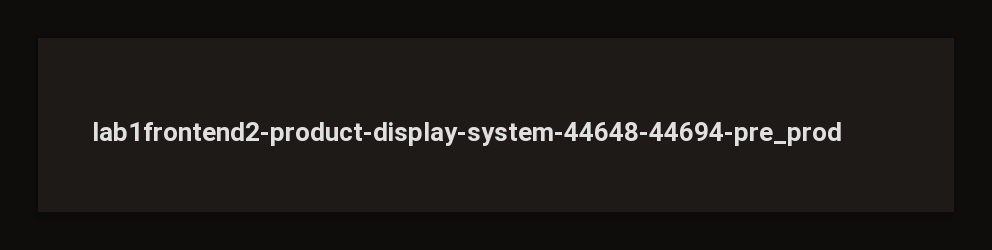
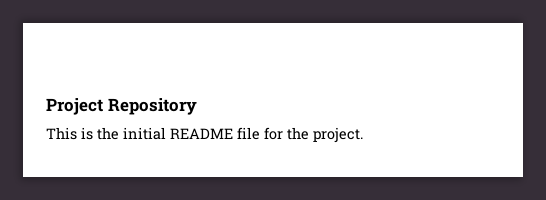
- lab1frontend2-product-display-system-44648-44694-pre_prod
+ Project Repository
+ This is the initial README file for the project.

